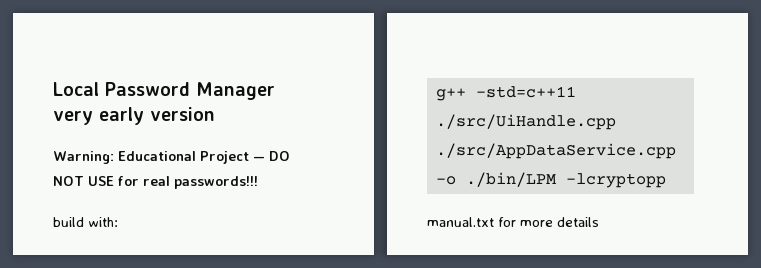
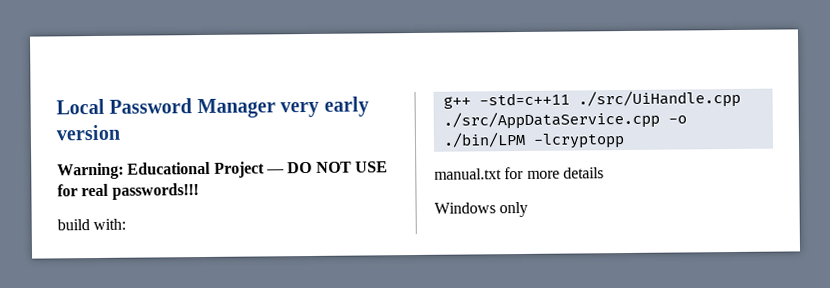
+ Windows only

